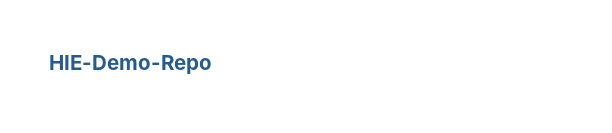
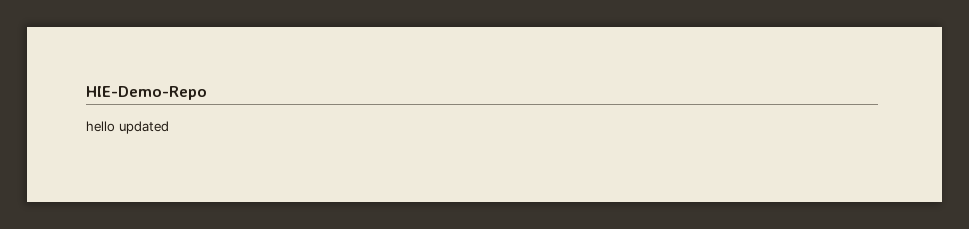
+ hello updated

